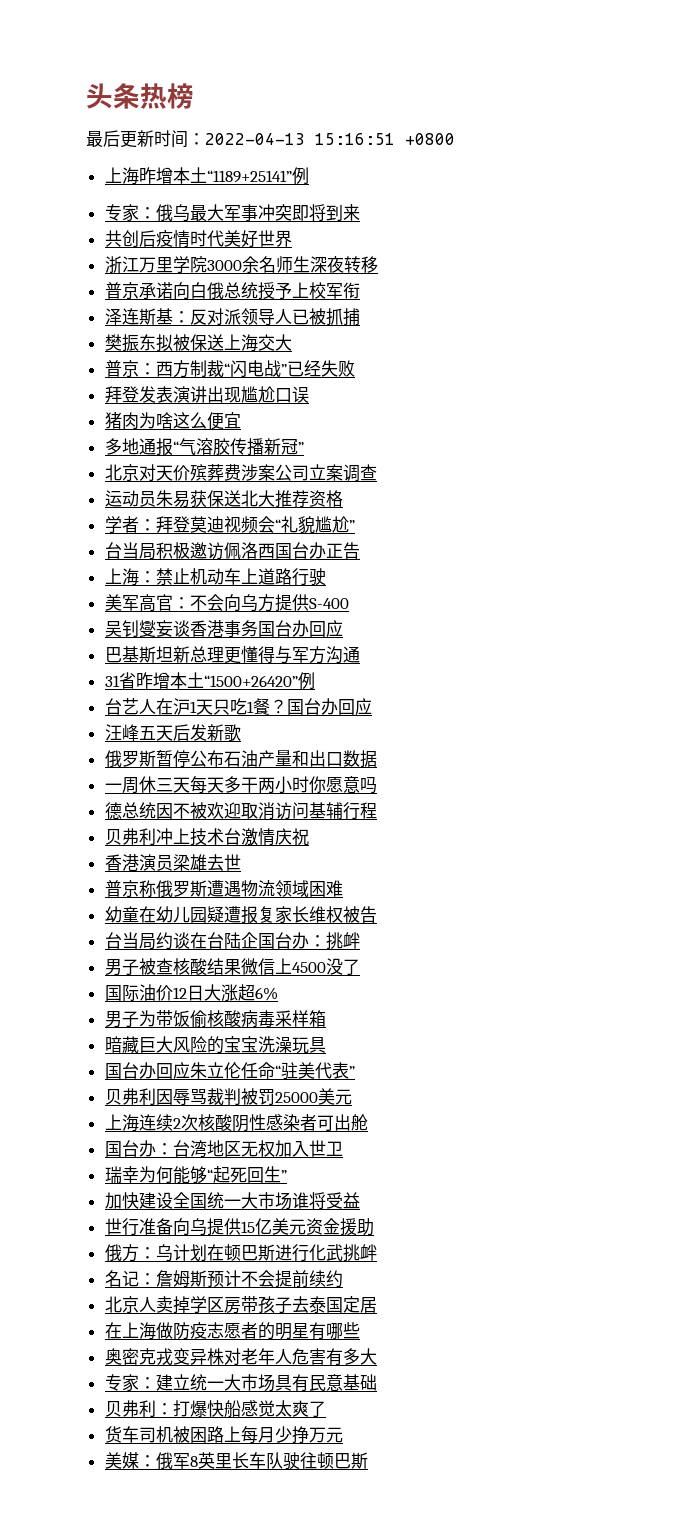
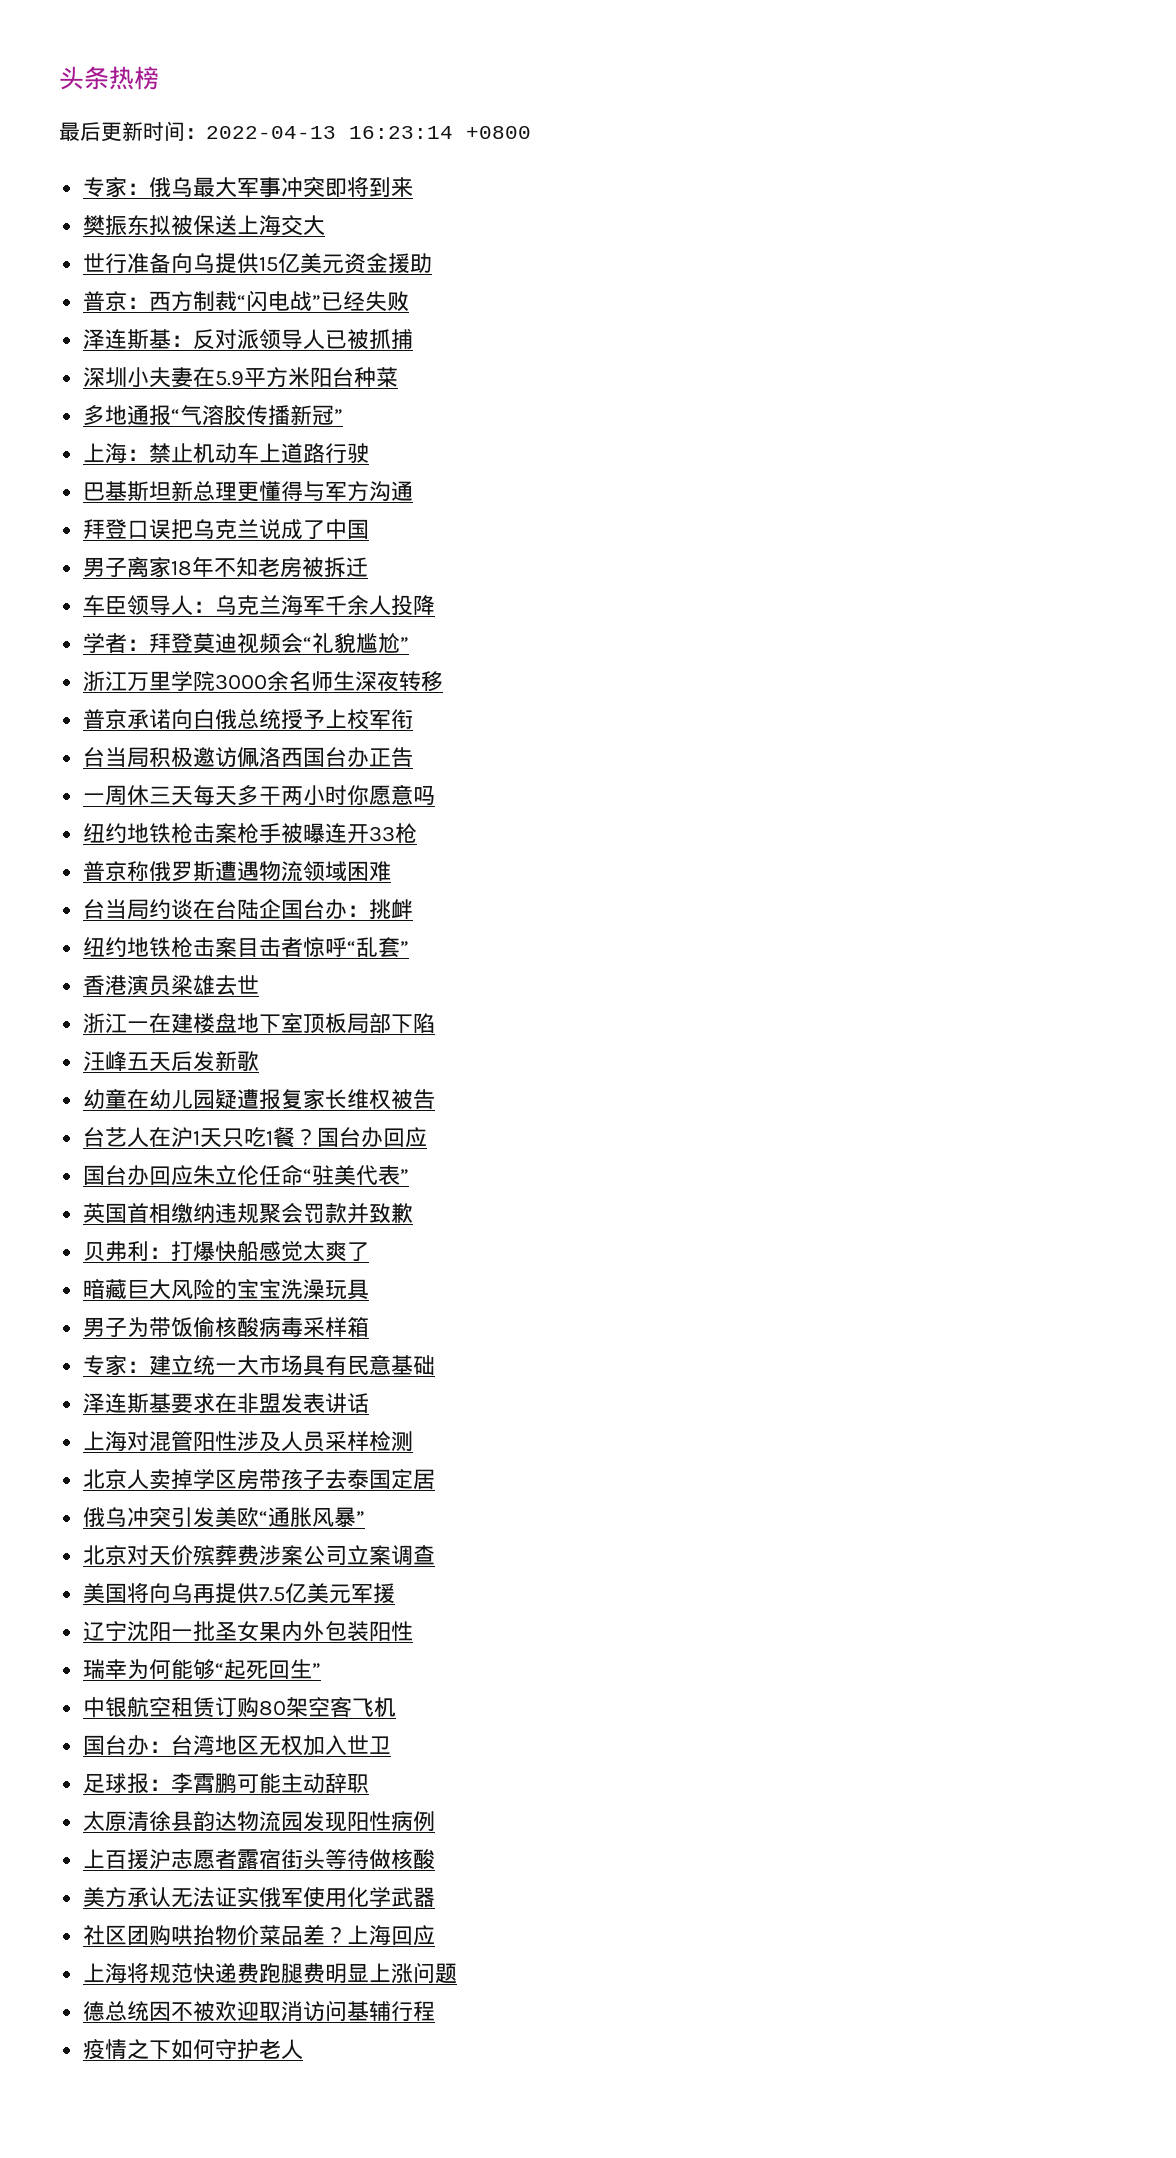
- 最后更新时间：2022-04-13 15:16:51 +0800
+ 最后更新时间：2022-04-13 16:23:14 +0800
- 上海昨增本土“1189+25141”例
- 共创后疫情时代美好世界
+ 樊振东拟被保送上海交大
+ 世行准备向乌提供15亿美元资金援助
+ 普京：西方制裁“闪电战”已经失败
+ 泽连斯基：反对派领导人已被抓捕
+ 深圳小夫妻在5.9平方米阳台种菜
+ 多地通报“气溶胶传播新冠”
+ 上海：禁止机动车上道路行驶
+ 巴基斯坦新总理更懂得与军方沟通
+ 拜登口误把乌克兰说成了中国
+ 男子离家18年不知老房被拆迁
+ 车臣领导人：乌克兰海军千余人投降
+ 学者：拜登莫迪视频会“礼貌尴尬”
- 泽连斯基：反对派领导人已被抓捕
- 樊振东拟被保送上海交大
- 普京：西方制裁“闪电战”已经失败
- 拜登发表演讲出现尴尬口误
- 猪肉为啥这么便宜
- 多地通报“气溶胶传播新冠”
+ 台当局积极邀访佩洛西国台办正告
+ 一周休三天每天多干两小时你愿意吗
+ 纽约地铁枪击案枪手被曝连开33枪
+ 普京称俄罗斯遭遇物流领域困难
+ 台当局约谈在台陆企国台办：挑衅
+ 纽约地铁枪击案目击者惊呼“乱套”
+ 香港演员梁雄去世
+ 浙江一在建楼盘地下室顶板局部下陷
+ 汪峰五天后发新歌
+ 幼童在幼儿园疑遭报复家长维权被告
+ 台艺人在沪1天只吃1餐？国台办回应
+ 国台办回应朱立伦任命“驻美代表”
+ 英国首相缴纳违规聚会罚款并致歉
+ 贝弗利：打爆快船感觉太爽了
+ 暗藏巨大风险的宝宝洗澡玩具
+ 男子为带饭偷核酸病毒采样箱
+ 专家：建立统一大市场具有民意基础
+ 泽连斯基要求在非盟发表讲话
+ 上海对混管阳性涉及人员采样检测
+ 北京人卖掉学区房带孩子去泰国定居
+ 俄乌冲突引发美欧“通胀风暴”
- 运动员朱易获保送北大推荐资格
- 学者：拜登莫迪视频会“礼貌尴尬”
- 台当局积极邀访佩洛西国台办正告
- 上海：禁止机动车上道路行驶
- 美军高官：不会向乌方提供S-400
- 吴钊燮妄谈香港事务国台办回应
- 巴基斯坦新总理更懂得与军方沟通
- 31省昨增本土“1500+26420”例
- 台艺人在沪1天只吃1餐？国台办回应
- 汪峰五天后发新歌
- 俄罗斯暂停公布石油产量和出口数据
- 一周休三天每天多干两小时你愿意吗
+ 美国将向乌再提供7.5亿美元军援
+ 辽宁沈阳一批圣女果内外包装阳性
+ 瑞幸为何能够“起死回生”
+ 中银航空租赁订购80架空客飞机
+ 国台办：台湾地区无权加入世卫
+ 足球报：李霄鹏可能主动辞职
+ 太原清徐县韵达物流园发现阳性病例
+ 上百援沪志愿者露宿街头等待做核酸
+ 美方承认无法证实俄军使用化学武器
+ 社区团购哄抬物价菜品差？上海回应
+ 上海将规范快递费跑腿费明显上涨问题
- 贝弗利冲上技术台激情庆祝
- 香港演员梁雄去世
- 普京称俄罗斯遭遇物流领域困难
- 幼童在幼儿园疑遭报复家长维权被告
- 台当局约谈在台陆企国台办：挑衅
- 男子被查核酸结果微信上4500没了
- 国际油价12日大涨超6%
- 男子为带饭偷核酸病毒采样箱
- 暗藏巨大风险的宝宝洗澡玩具
- 国台办回应朱立伦任命“驻美代表”
- 贝弗利因辱骂裁判被罚25000美元
- 上海连续2次核酸阴性感染者可出舱
- 国台办：台湾地区无权加入世卫
- 瑞幸为何能够“起死回生”
- 加快建设全国统一大市场谁将受益
- 世行准备向乌提供15亿美元资金援助
- 俄方：乌计划在顿巴斯进行化武挑衅
- 名记：詹姆斯预计不会提前续约
- 北京人卖掉学区房带孩子去泰国定居
- 在上海做防疫志愿者的明星有哪些
- 奥密克戎变异株对老年人危害有多大
- 专家：建立统一大市场具有民意基础
- 贝弗利：打爆快船感觉太爽了
- 货车司机被困路上每月少挣万元
- 美媒：俄军8英里长车队驶往顿巴斯
+ 疫情之下如何守护老人

